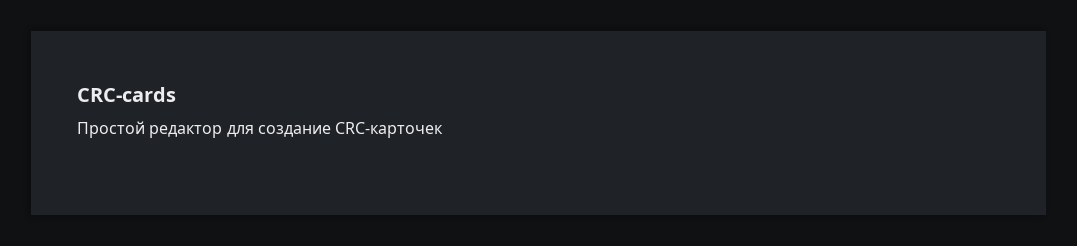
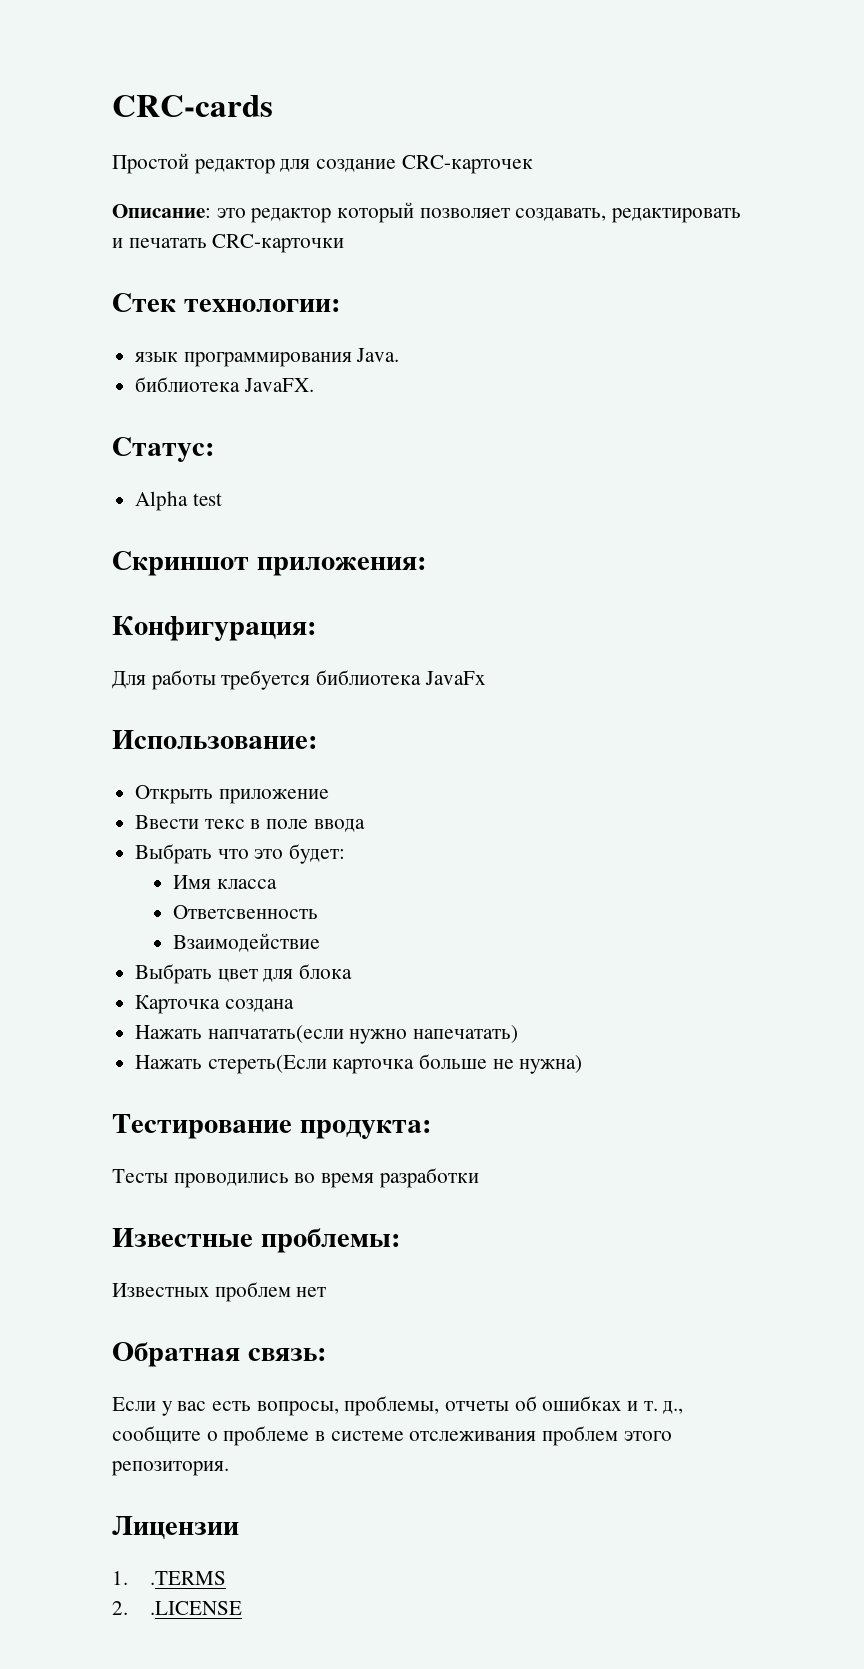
+ Описание: это редактор который позволяет создавать, редактировать и печатать CRC-карточки
+ Стек технологии:
+ язык программирования Java.
+ библиотека JavaFX.
+ Статус:
+ Alpha test
+ Скриншот приложения:
+ Конфигурация:
+ Для работы требуется библиотека JavaFx
+ Использование:
+ Открыть приложение
+ Ввести текс в поле ввода
+ Выбрать что это будет:
+ Имя класса
+ Ответсвенность
+ Взаимодействие
+ Выбрать цвет для блока
+ Карточка создана
+ Нажать напчатать(если нужно напечатать)
+ Нажать стереть(Если карточка больше не нужна)
+ Тестирование продукта:
+ Тесты проводились во время разработки
+ Известные проблемы:
+ Известных проблем нет
+ Обратная связь:
+ Если у вас есть вопросы, проблемы, отчеты об ошибках и т. д., сообщите о проблеме в системе отслеживания проблем этого репозитория.
+ Лицензии
+ 1. .TERMS
+ 2. .LICENSE

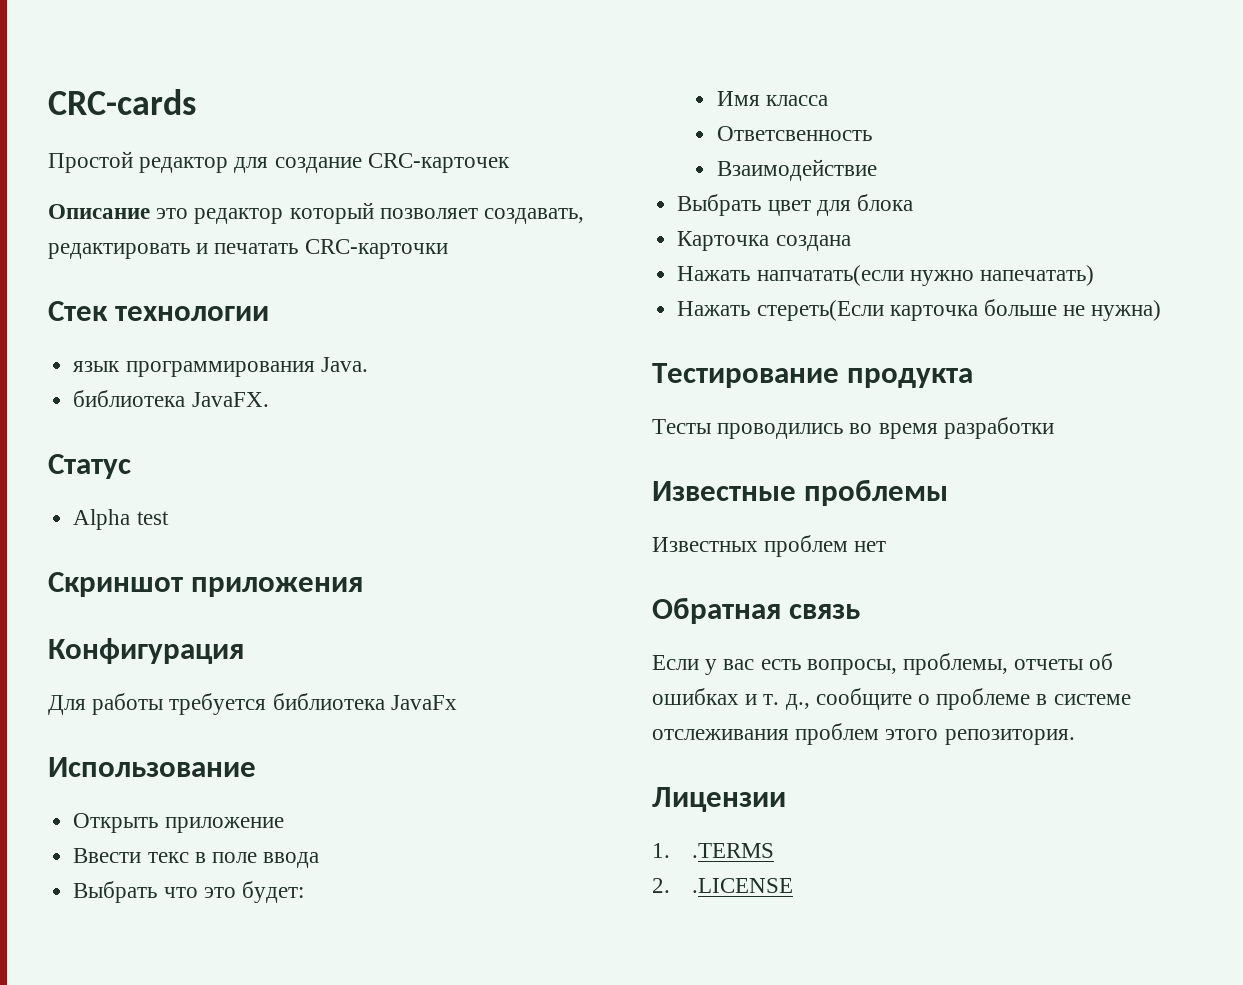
- Описание: это редактор который позволяет создавать, редактировать и печатать CRC-карточки
+ Описание это редактор который позволяет создавать, редактировать и печатать CRC-карточки
- Стек технологии:
+ Стек технологии
- Статус:
+ Статус
- Скриншот приложения:
- Конфигурация:
+ Скриншот приложения
+ Конфигурация
- Использование:
+ Использование
- Тестирование продукта:
+ Тестирование продукта
- Известные проблемы:
+ Известные проблемы
- Обратная связь:
+ Обратная связь

